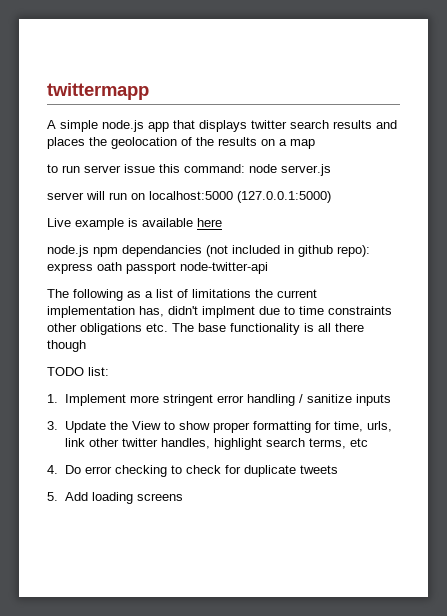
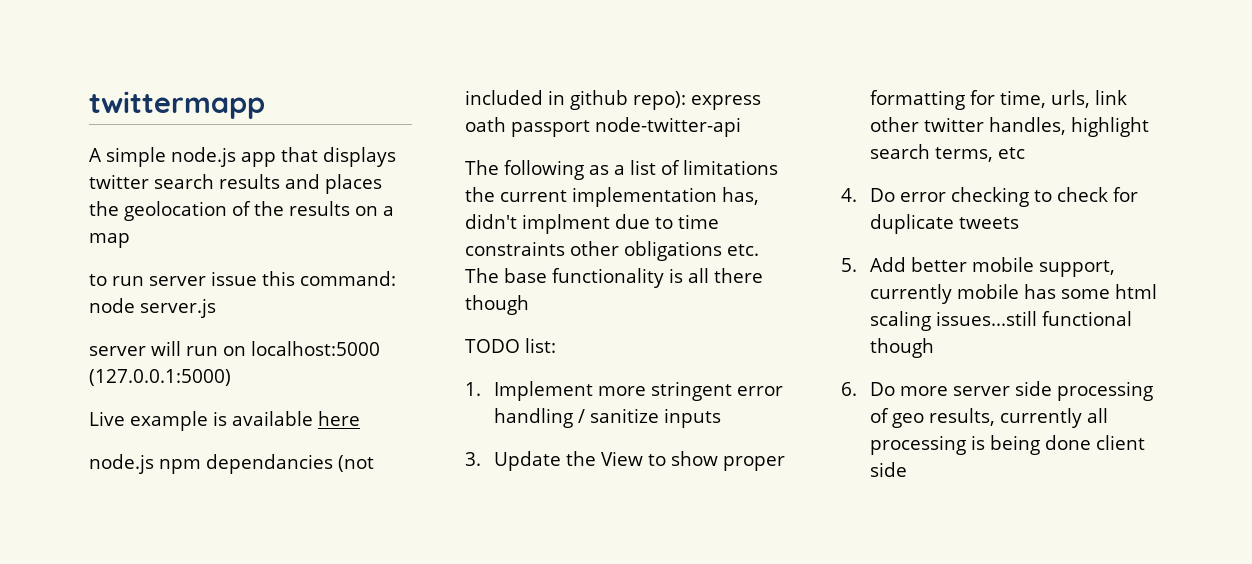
- 5. Add loading screens
+ 5. Add better mobile support, currently mobile has some html scaling issues...still functional though
+ 6. Do more server side processing of geo results, currently all processing is being done client side

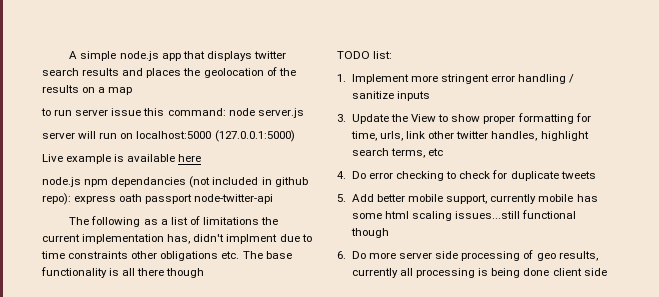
- twittermapp

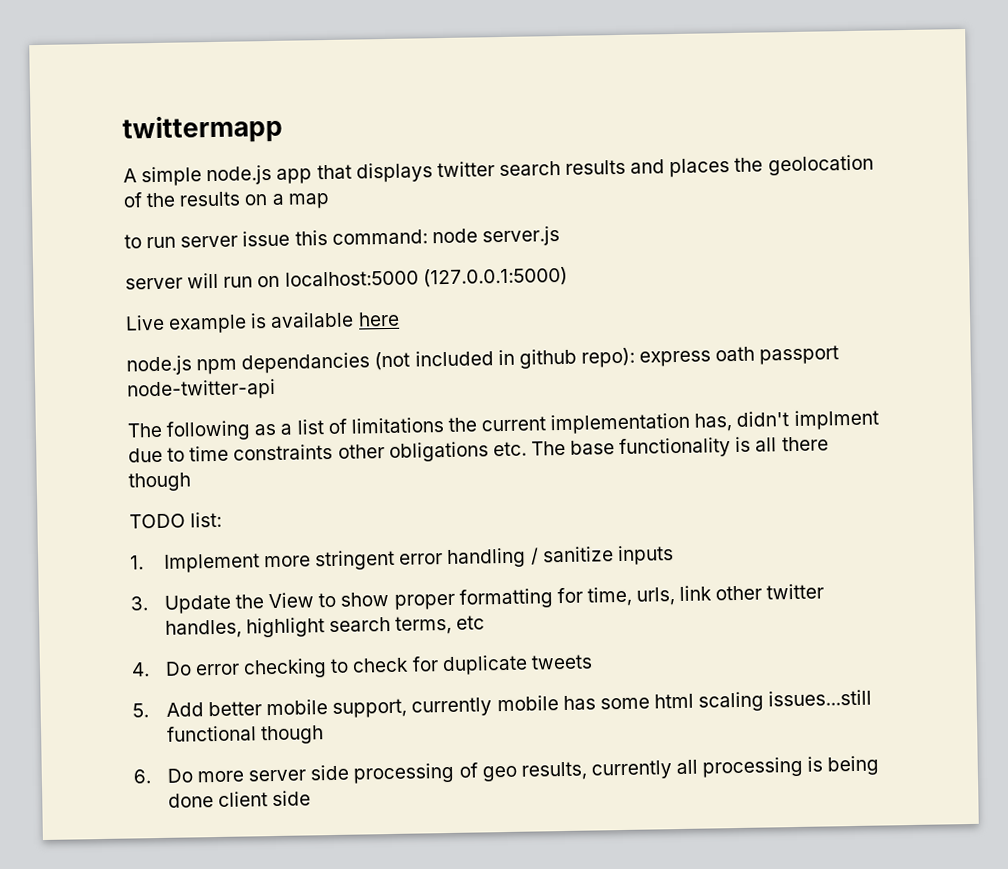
+ twittermapp

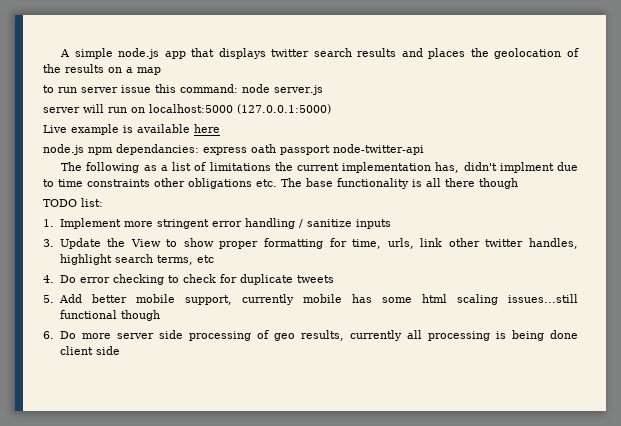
- twittermapp
- node.js npm dependancies (not included in github repo): express oath passport node-twitter-api
+ node.js npm dependancies: express oath passport node-twitter-api

